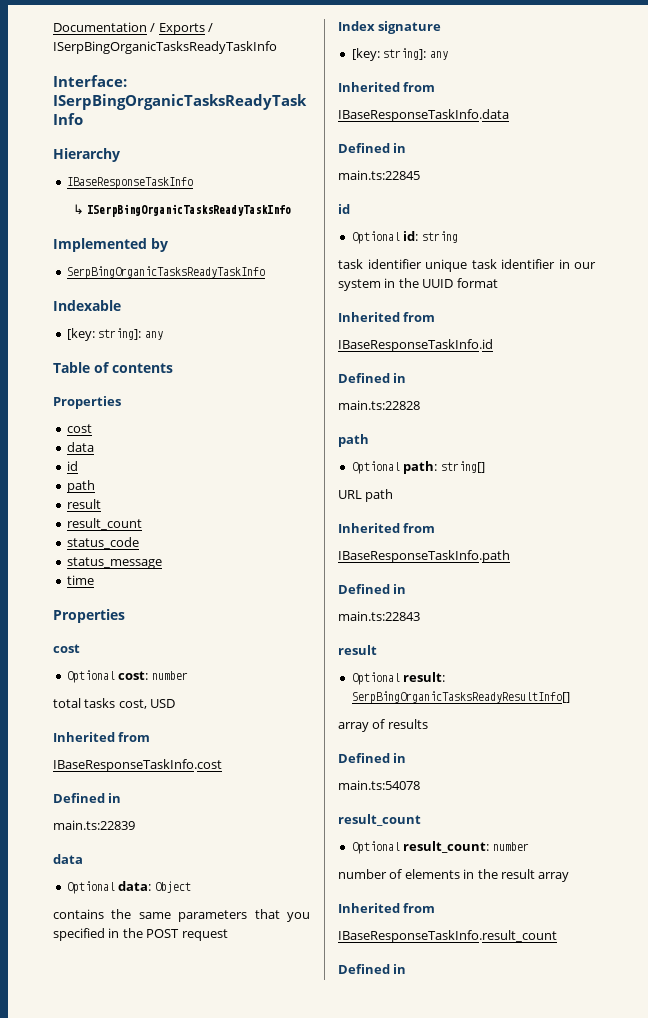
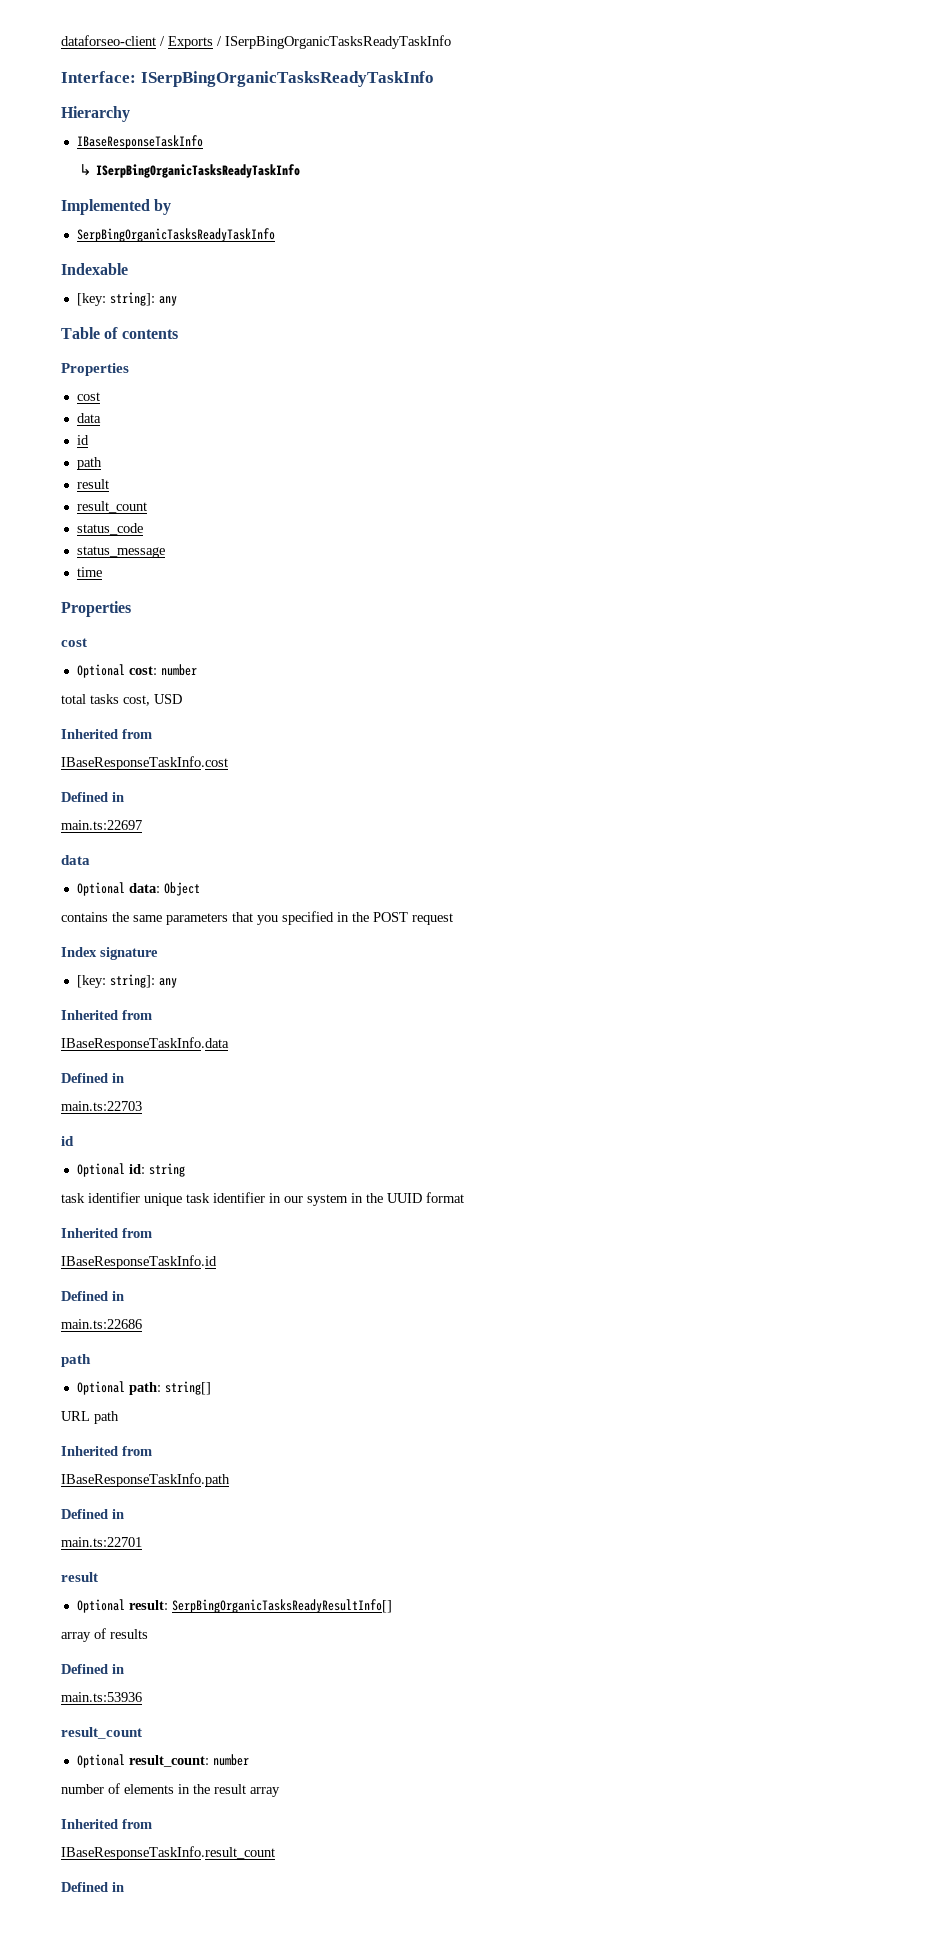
- Documentation / Exports / ISerpBingOrganicTasksReadyTaskInfo
+ dataforseo-client / Exports / ISerpBingOrganicTasksReadyTaskInfo
- main.ts:22839
+ main.ts:22697
- main.ts:22845
+ main.ts:22703
- main.ts:22828
+ main.ts:22686
- main.ts:22843
+ main.ts:22701
- main.ts:54078
+ main.ts:53936

